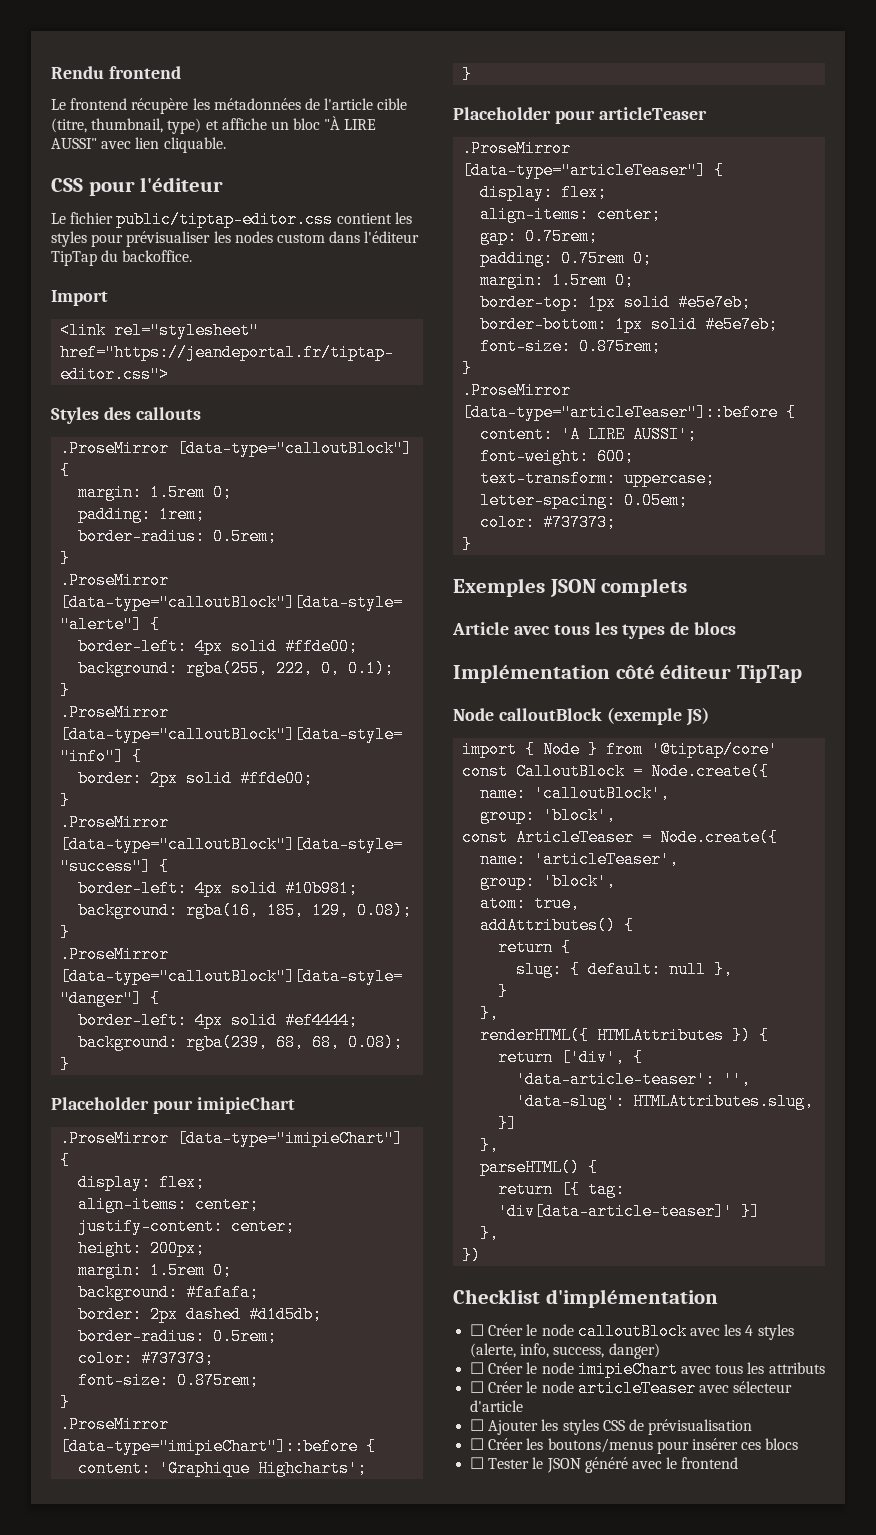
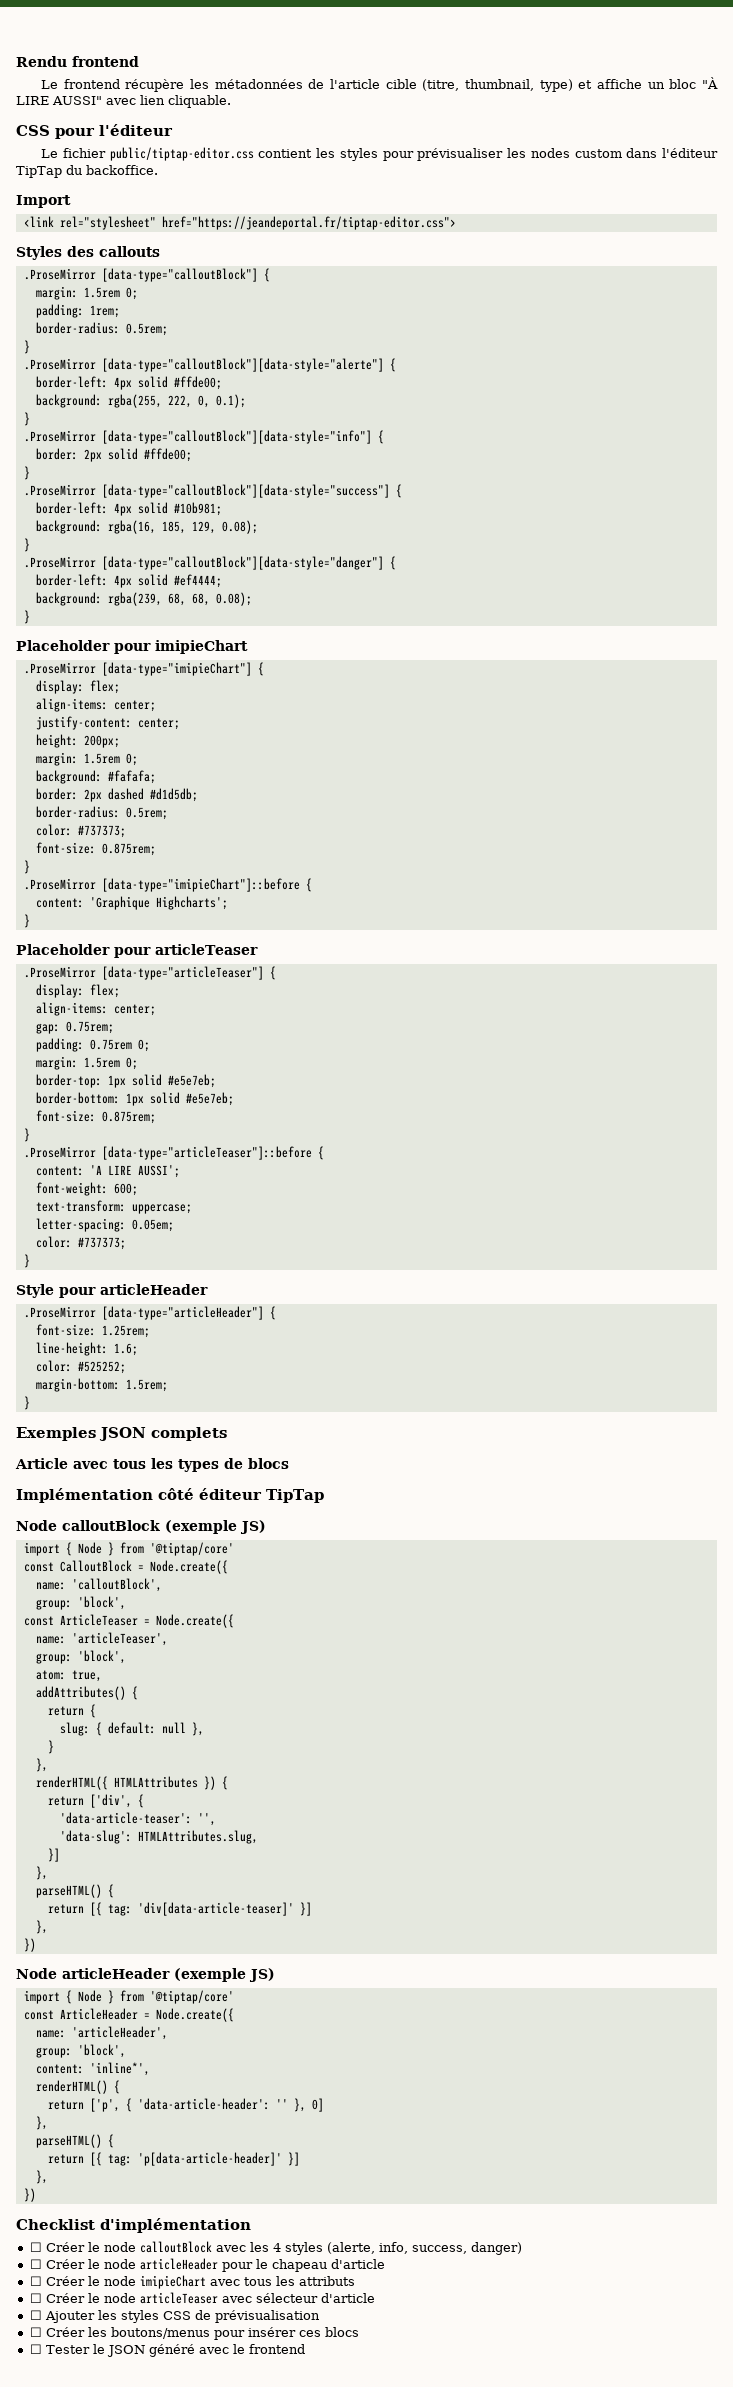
+ Style pour articleHeader
+ .ProseMirror [data-type="articleHeader"] {
+ font-size: 1.25rem;
+ line-height: 1.6;
+ color: #525252;
+ margin-bottom: 1.5rem;
+ }
+ Node articleHeader (exemple JS)
+ import { Node } from '@tiptap/core'
+ const ArticleHeader = Node.create({
+ name: 'articleHeader',
+ group: 'block',
+ content: 'inline*',
+ renderHTML() {
+ return ['p', { 'data-article-header': '' }, 0]
+ },
+ parseHTML() {
+ return [{ tag: 'p[data-article-header]' }]
+ },
+ })
+ ☐ Créer le node articleHeader pour le chapeau d'article

